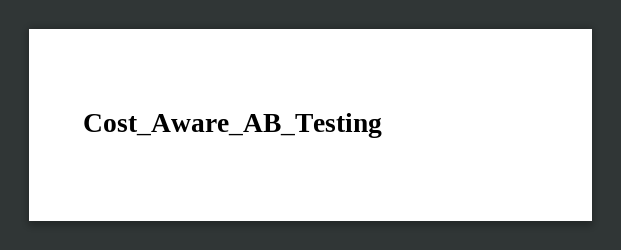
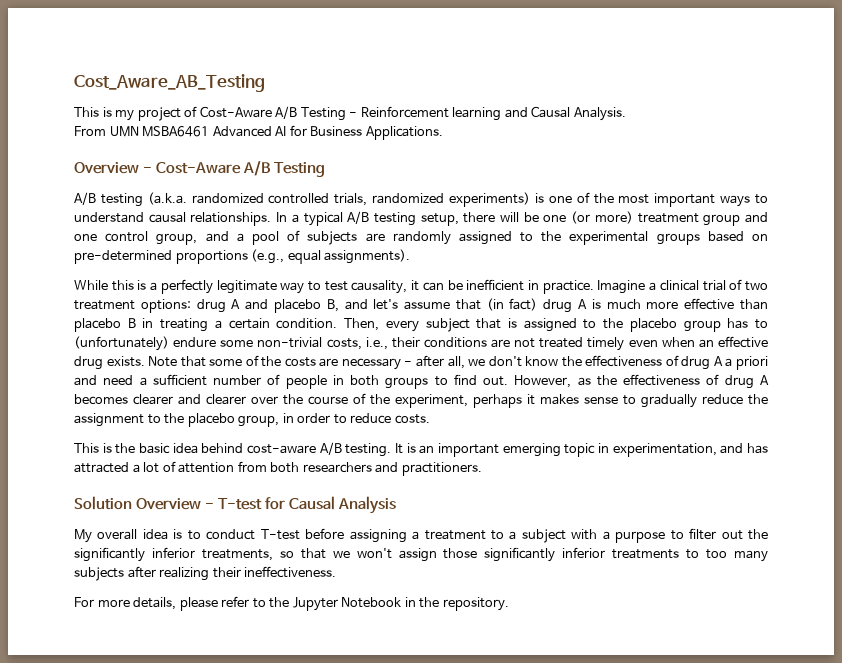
+ This is my project of Cost-Aware A/B Testing - Reinforcement learning and Causal Analysis.
+ From UMN MSBA6461 Advanced AI for Business Applications.
+ Overview - Cost-Aware A/B Testing
+ A/B testing (a.k.a. randomized controlled trials, randomized experiments) is one of the most important ways to understand causal relationships. In a typical A/B testing setup, there will be one (or more) treatment group and one control group, and a pool of subjects are randomly assigned to the experimental groups based on pre-determined proportions (e.g., equal assignments).
+ While this is a perfectly legitimate way to test causality, it can be inefficient in practice. Imagine a clinical trial of two treatment options: drug A and placebo B, and let's assume that (in fact) drug A is much more effective than placebo B in treating a certain condition. Then, every subject that is assigned to the placebo group has to (unfortunately) endure some non-trivial costs, i.e., their conditions are not treated timely even when an effective drug exists. Note that some of the costs are necessary - after all, we don't know the effectiveness of drug A a priori and need a sufficient number of people in both groups to find out. However, as the effectiveness of drug A becomes clearer and clearer over the course of the experiment, perhaps it makes sense to gradually reduce the assignment to the placebo group, in order to reduce costs.
+ This is the basic idea behind cost-aware A/B testing. It is an important emerging topic in experimentation, and has attracted a lot of attention from both researchers and practitioners.
+ Solution Overview - T-test for Causal Analysis
+ My overall idea is to conduct T-test before assigning a treatment to a subject with a purpose to filter out the significantly inferior treatments, so that we won't assign those significantly inferior treatments to too many subjects after realizing their ineffectiveness.
+ For more details, please refer to the Jupyter Notebook in the repository.

